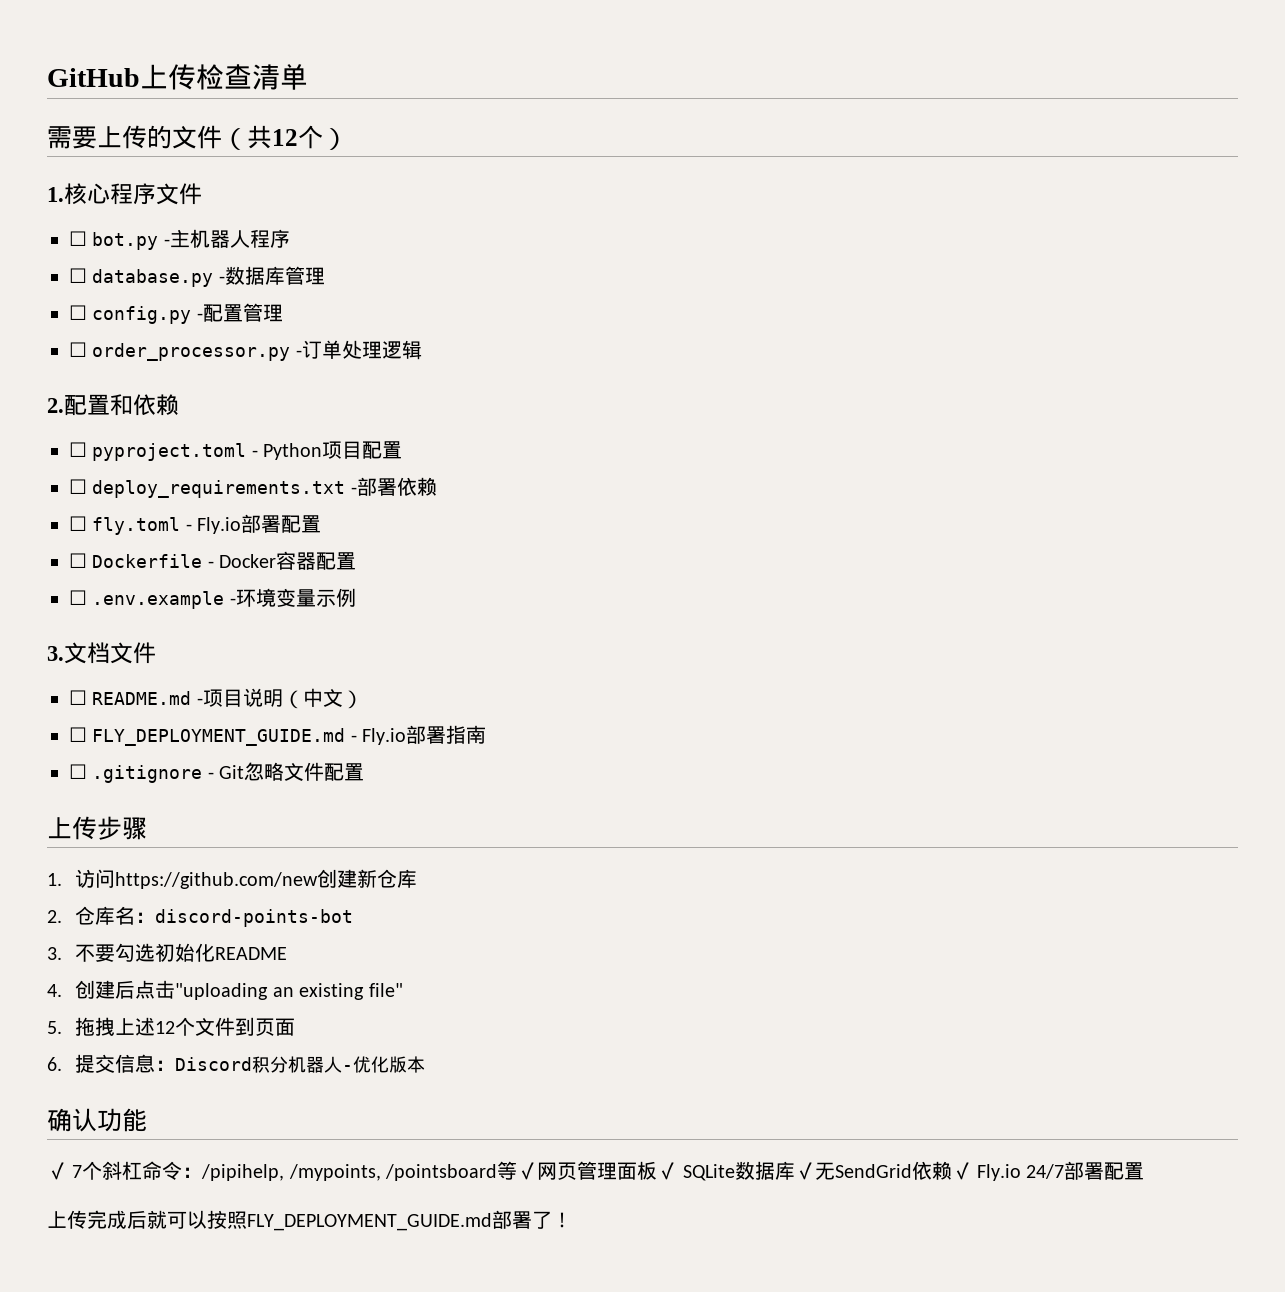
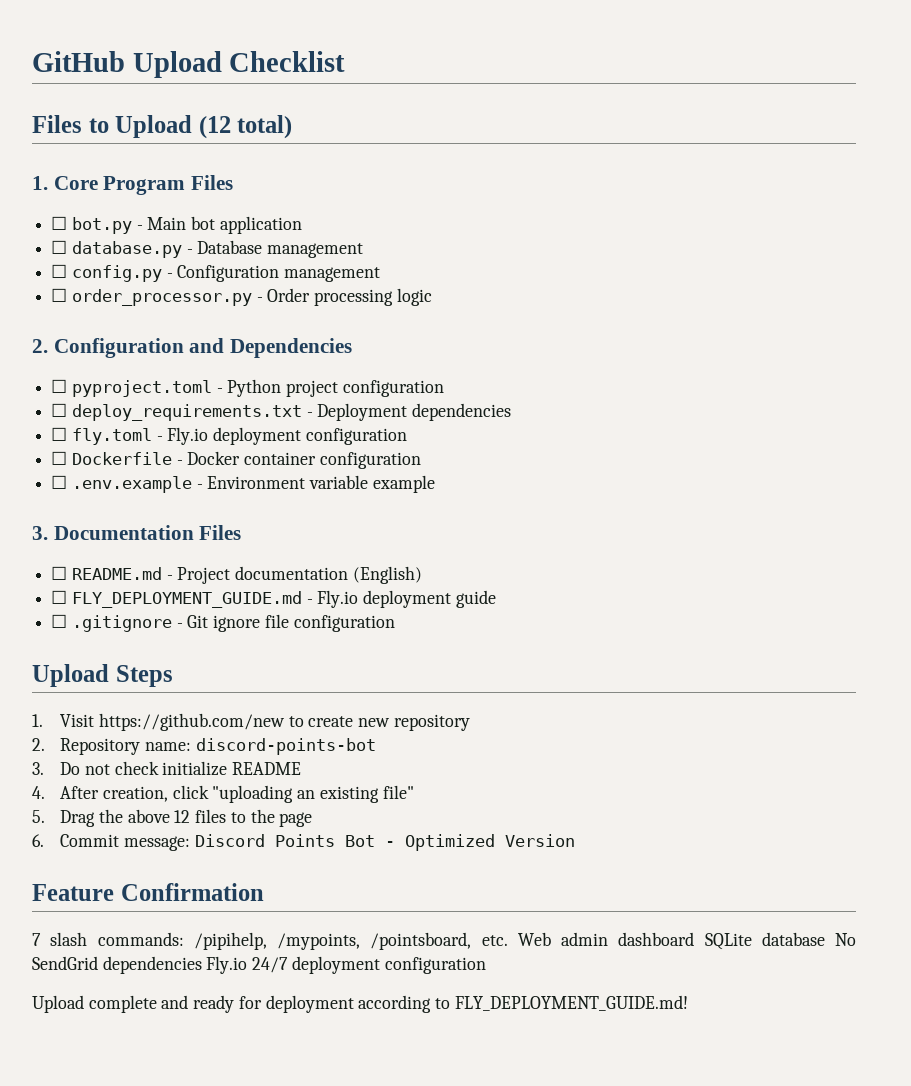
- GitHub上传检查清单
- 需要上传的文件（共12个）
- 1.核心程序文件
+ GitHub Upload Checklist
+ Files to Upload (12 total)
+ 1. Core Program Files
- ☐ bot.py -主机器人程序
+ ☐ bot.py - Main bot application
- ☐ database.py -数据库管理
+ ☐ database.py - Database management
- ☐ config.py -配置管理
+ ☐ config.py - Configuration management
- ☐ order_processor.py -订单处理逻辑
- 2.配置和依赖
+ ☐ order_processor.py - Order processing logic
+ 2. Configuration and Dependencies
- ☐ pyproject.toml - Python项目配置
+ ☐ pyproject.toml - Python project configuration
- ☐ deploy_requirements.txt -部署依赖
+ ☐ deploy_requirements.txt - Deployment dependencies
- ☐ fly.toml - Fly.io部署配置
+ ☐ fly.toml - Fly.io deployment configuration
- ☐ Dockerfile - Docker容器配置
+ ☐ Dockerfile - Docker container configuration
- ☐ .env.example -环境变量示例
- 3.文档文件
+ ☐ .env.example - Environment variable example
+ 3. Documentation Files
- ☐ README.md -项目说明（中文）
+ ☐ README.md - Project documentation (English)
- ☐ FLY_DEPLOYMENT_GUIDE.md - Fly.io部署指南
+ ☐ FLY_DEPLOYMENT_GUIDE.md - Fly.io deployment guide
- ☐ .gitignore - Git忽略文件配置
- 上传步骤
- 1.访问https://github.com/new创建新仓库
- 2.仓库名：discord-points-bot
+ ☐ .gitignore - Git ignore file configuration
+ Upload Steps
+ 1. Visit https://github.com/new to create new repository
+ 2. Repository name: discord-points-bot
- 3.不要勾选初始化README
+ 3. Do not check initialize README
- 4.创建后点击"uploading an existing file"
+ 4. After creation, click "uploading an existing file"
- 5.拖拽上述12个文件到页面
- 6.提交信息：Discord积分机器人-优化版本
- 确认功能
- ✓ 7个斜杠命令：/pipihelp, /mypoints, /pointsboard等✓网页管理面板✓ SQLite数据库✓无SendGrid依赖✓ Fly.io 24/7部署配置
- 上传完成后就可以按照FLY_DEPLOYMENT_GUIDE.md部署了！
+ 5. Drag the above 12 files to the page
+ 6. Commit message: Discord Points Bot - Optimized Version
+ Feature Confirmation
+ 7 slash commands: /pipihelp, /mypoints, /pointsboard, etc. Web admin dashboard SQLite database No SendGrid dependencies Fly.io 24/7 deployment configuration
+ Upload complete and ready for deployment according to FLY_DEPLOYMENT_GUIDE.md!

